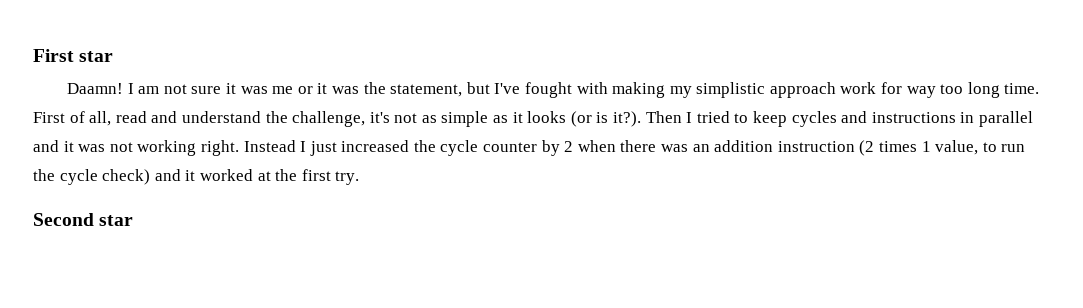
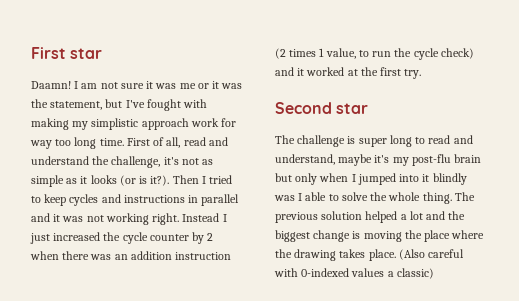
+ The challenge is super long to read and understand, maybe it's my post-flu brain but only when I jumped into it blindly was I able to solve the whole thing. The previous solution helped a lot and the biggest change is moving the place where the drawing takes place. (Also careful with 0-indexed values a classic)

